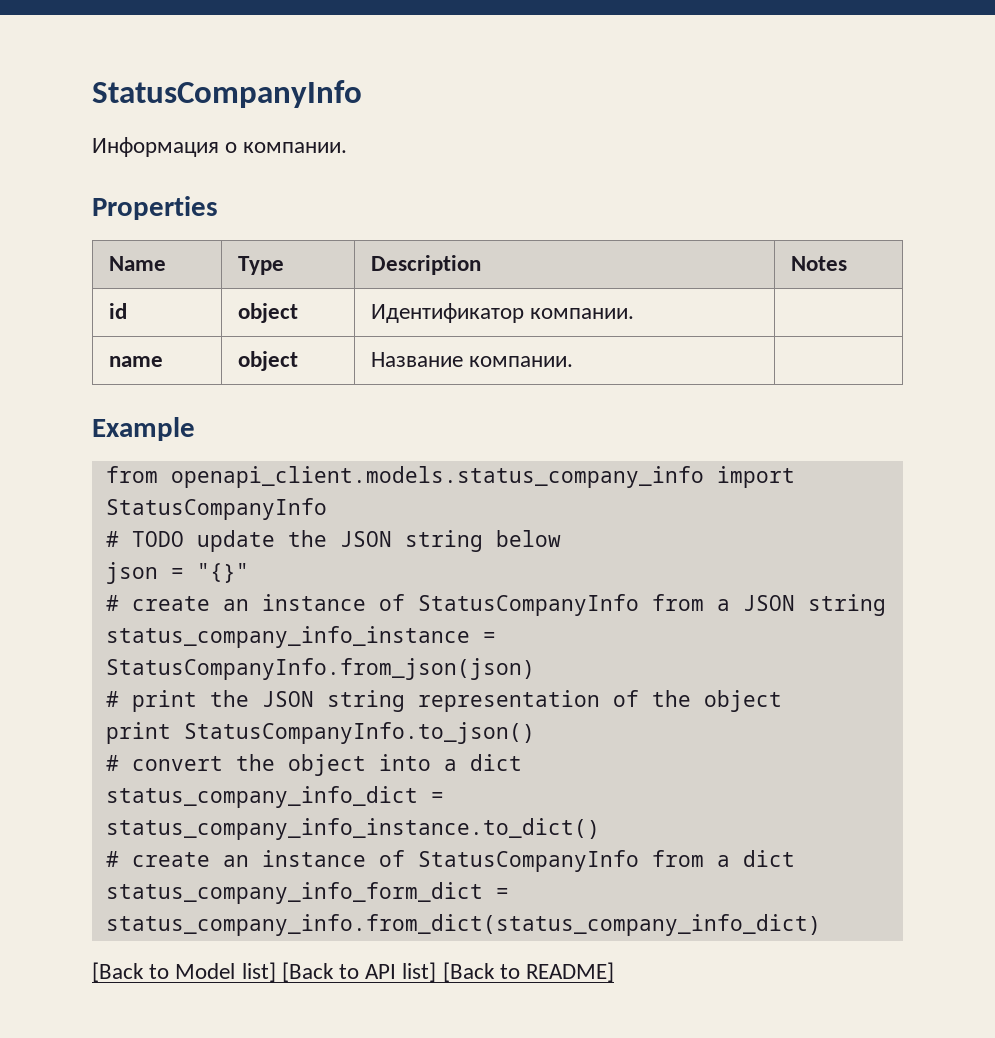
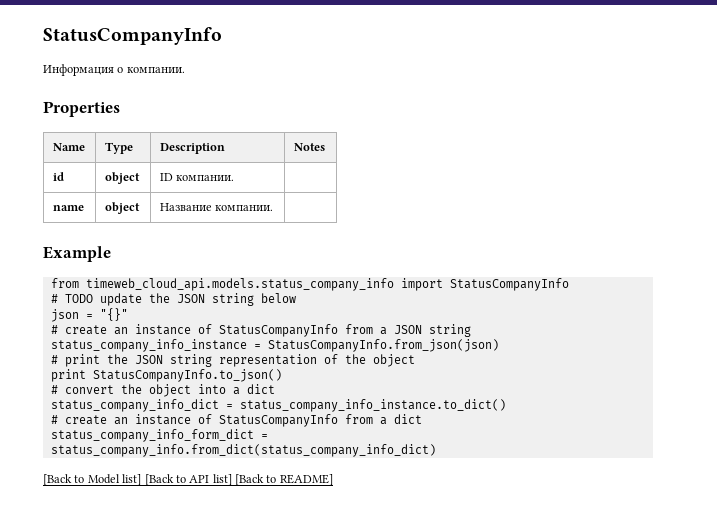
- id | object | Идентификатор компании. |
+ id | object | ID компании. |
- from openapi_client.models.status_company_info import StatusCompanyInfo
+ from timeweb_cloud_api.models.status_company_info import StatusCompanyInfo

